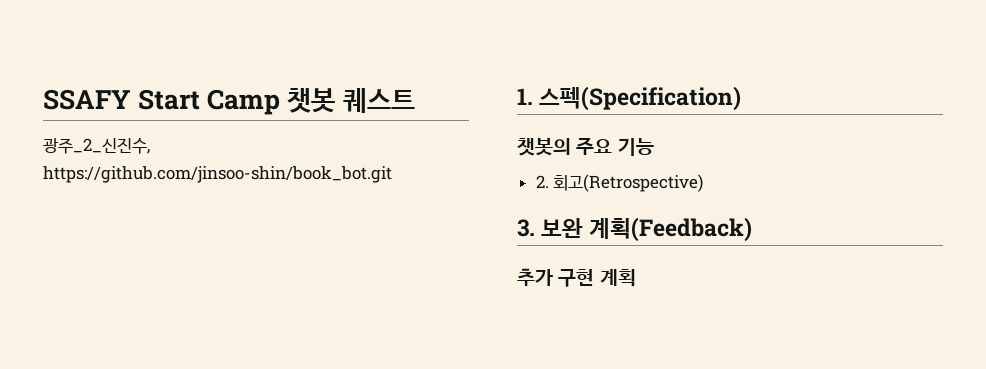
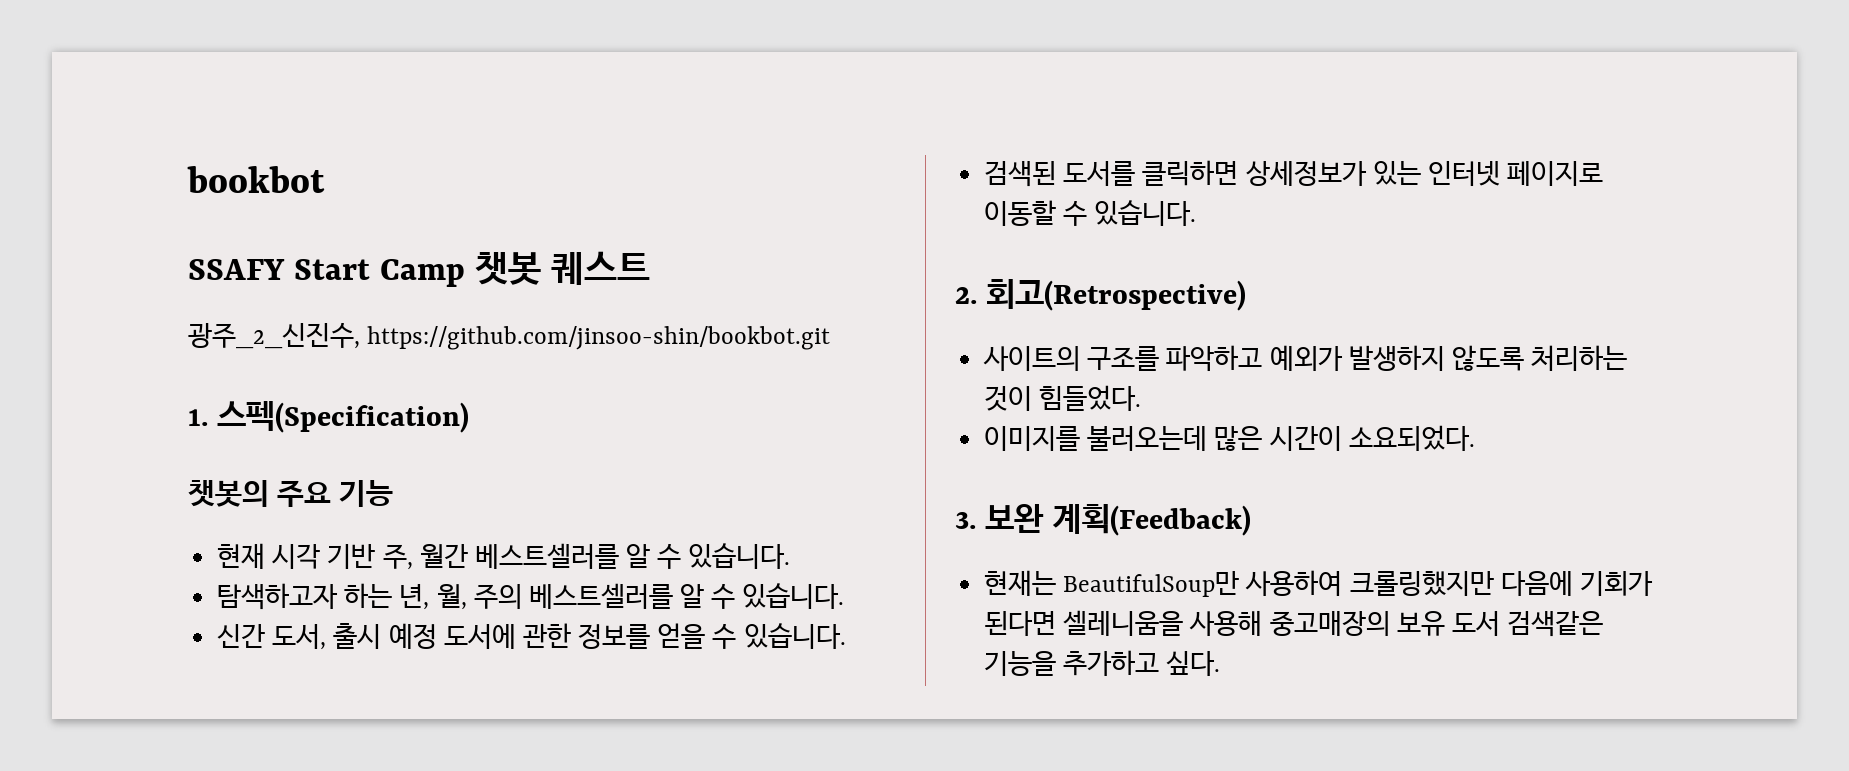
+ bookbot
- 광주_2_신진수, https://github.com/jinsoo-shin/book_bot.git
+ 광주_2_신진수, https://github.com/jinsoo-shin/bookbot.git
+ 현재 시각 기반 주, 월간 베스트셀러를 알 수 있습니다.
+ 탐색하고자 하는 년, 월, 주의 베스트셀러를 알 수 있습니다.
+ 신간 도서, 출시 예정 도서에 관한 정보를 얻을 수 있습니다.
+ 검색된 도서를 클릭하면 상세정보가 있는 인터넷 페이지로 이동할 수 있습니다.
  2. 회고(Retrospective)
+ 사이트의 구조를 파악하고 예외가 발생하지 않도록 처리하는 것이 힘들었다.
+ 이미지를 불러오는데 많은 시간이 소요되었다.
  3. 보완 계획(Feedback)
- 추가 구현 계획
+ 현재는 BeautifulSoup만 사용하여 크롤링했지만 다음에 기회가 된다면 셀레니움을 사용해 중고매장의 보유 도서 검색같은 기능을 추가하고 싶다.

